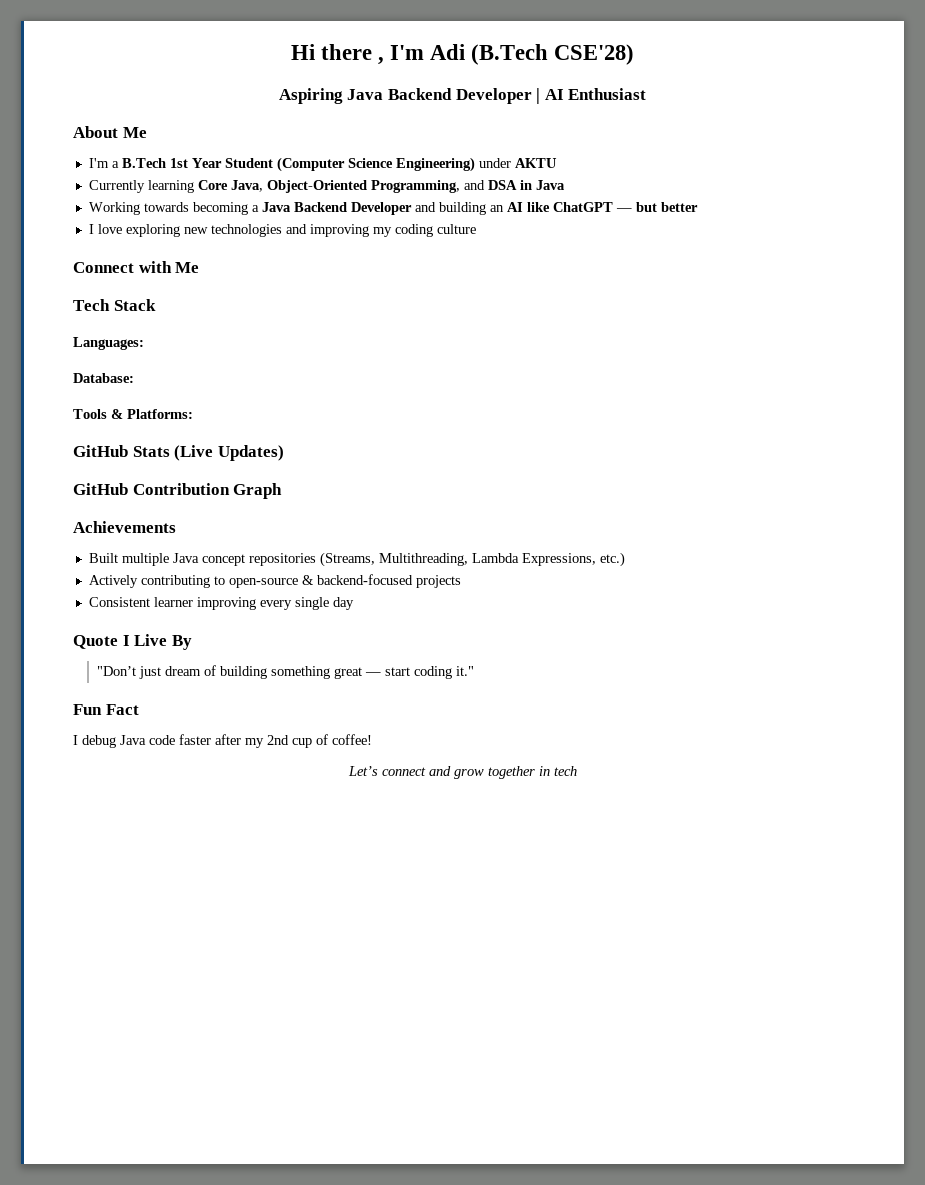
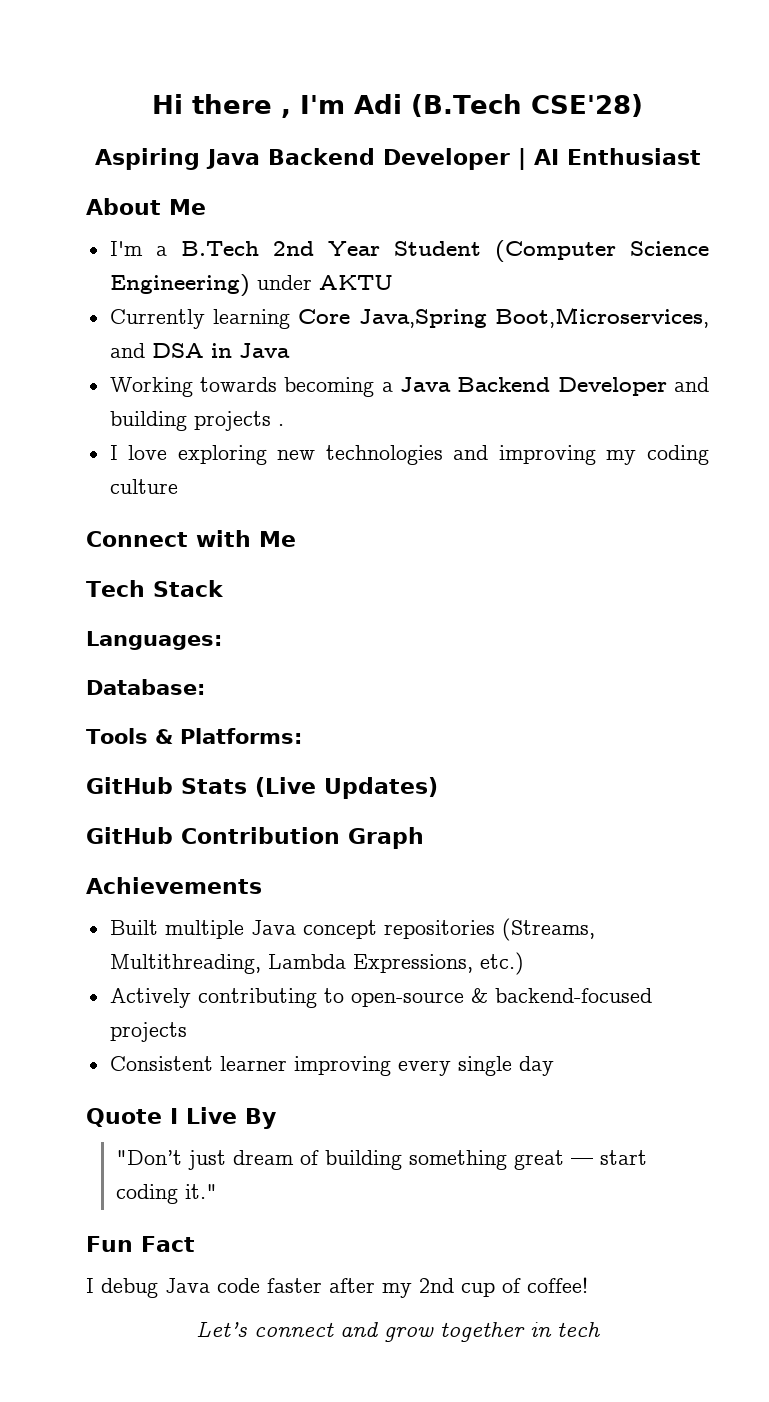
- I'm a B.Tech 1st Year Student (Computer Science Engineering) under AKTU
+ I'm a B.Tech 2nd Year Student (Computer Science Engineering) under AKTU
- Currently learning Core Java, Object-Oriented Programming, and DSA in Java
+ Currently learning Core Java,Spring Boot,Microservices, and DSA in Java
- Working towards becoming a Java Backend Developer and building an AI like ChatGPT — but better
+ Working towards becoming a Java Backend Developer and building projects .

